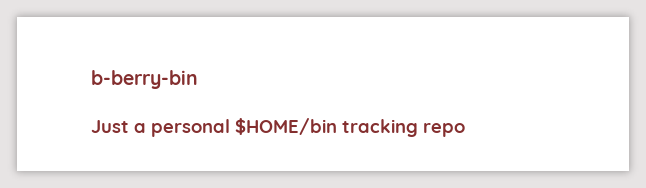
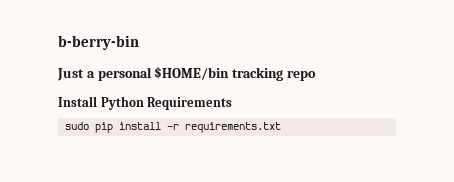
+ Install Python Requirements
+ sudo pip install -r requirements.txt

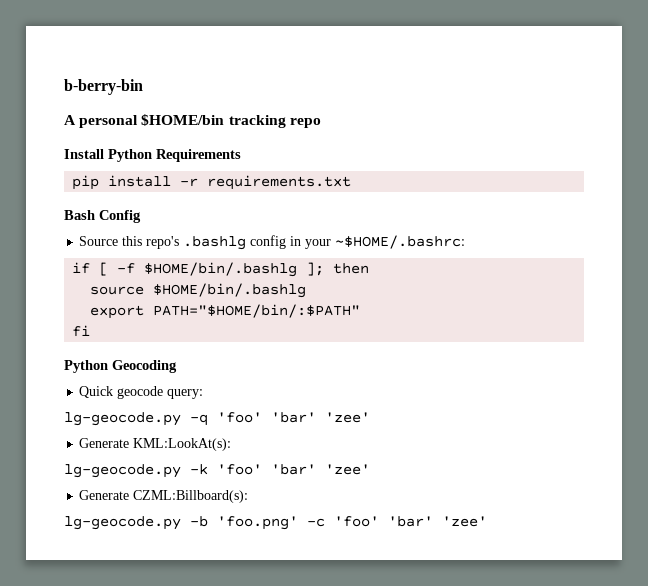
- Just a personal $HOME/bin tracking repo
+ A personal $HOME/bin tracking repo
- sudo pip install -r requirements.txt
+ pip install -r requirements.txt
+ Bash Config
+ Source this repo's .bashlg config in your ~$HOME/.bashrc:
+ if [ -f $HOME/bin/.bashlg ]; then
+ source $HOME/bin/.bashlg
+ export PATH="$HOME/bin/:$PATH"
+ fi
+ Python Geocoding
+ Quick geocode query:
+ lg-geocode.py -q 'foo' 'bar' 'zee'
+ Generate KML:LookAt(s):
+ lg-geocode.py -k 'foo' 'bar' 'zee'
+ Generate CZML:Billboard(s):
+ lg-geocode.py -b 'foo.png' -c 'foo' 'bar' 'zee'

